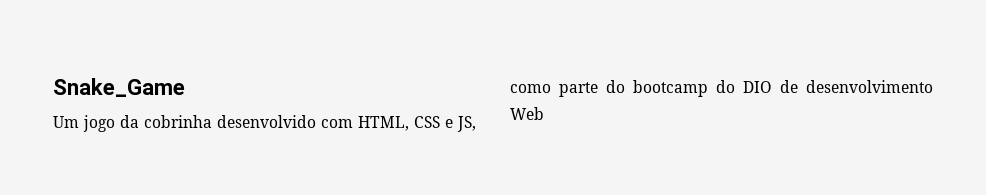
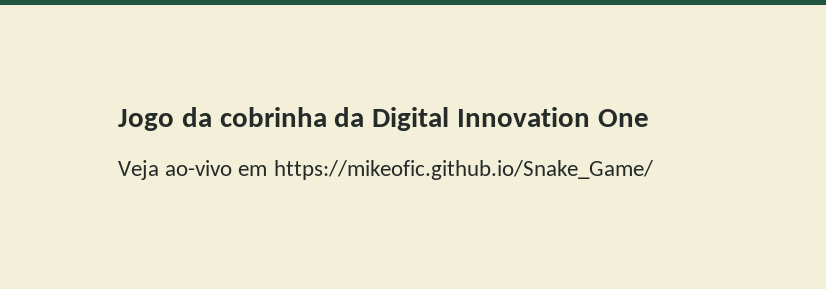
- Snake_Game
- Um jogo da cobrinha desenvolvido com HTML, CSS e JS, como parte do bootcamp do DIO de desenvolvimento Web
+ Jogo da cobrinha da Digital Innovation One
+ Veja ao-vivo em https://mikeofic.github.io/Snake_Game/

